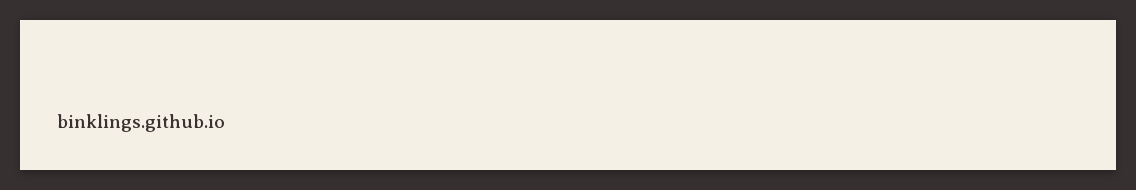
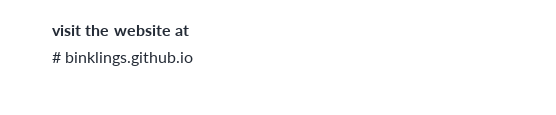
- binklings.github.io
+ visit the website at
+ # binklings.github.io

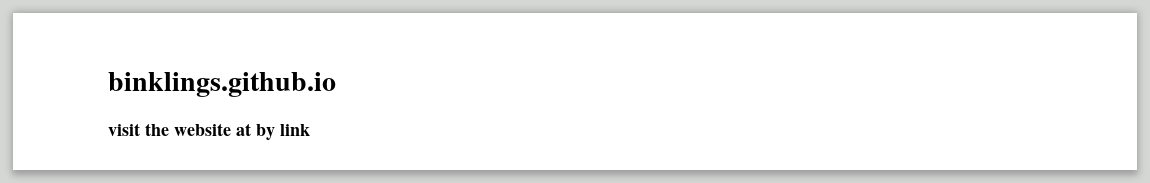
+ binklings.github.io
- visit the website at
- # binklings.github.io
+ visit the website at by link

